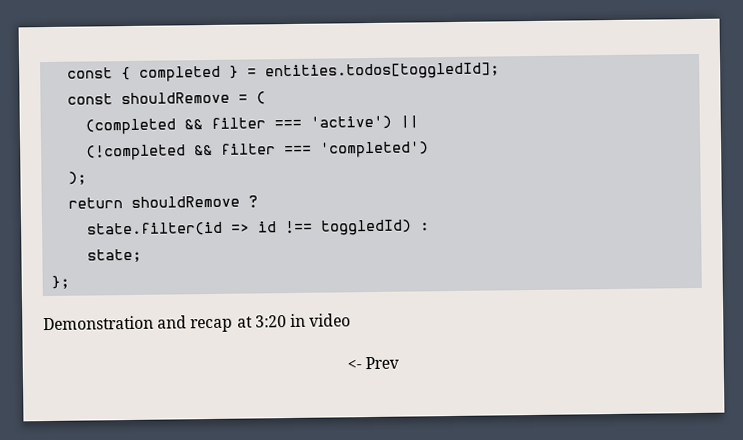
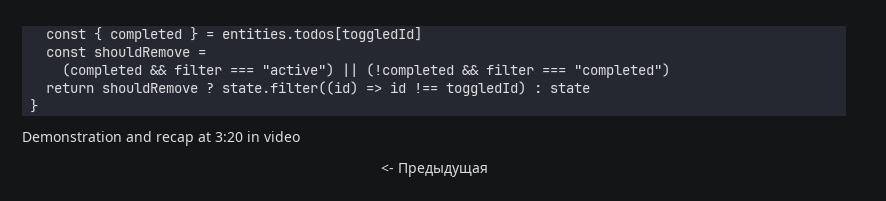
- const { completed } = entities.todos[toggledId];
+ const { completed } = entities.todos[toggledId]
- const shouldRemove = (
+ const shouldRemove =
- (completed && filter === 'active') ||
- (!completed && filter === 'completed')
- );
+ (completed && filter === "active") || (!completed && filter === "completed")
- return shouldRemove ?
- state.filter(id => id !== toggledId) :
- state;
- };
+ return shouldRemove ? state.filter((id) => id !== toggledId) : state
+ }
- <- Prev
+ <- Предыдущая

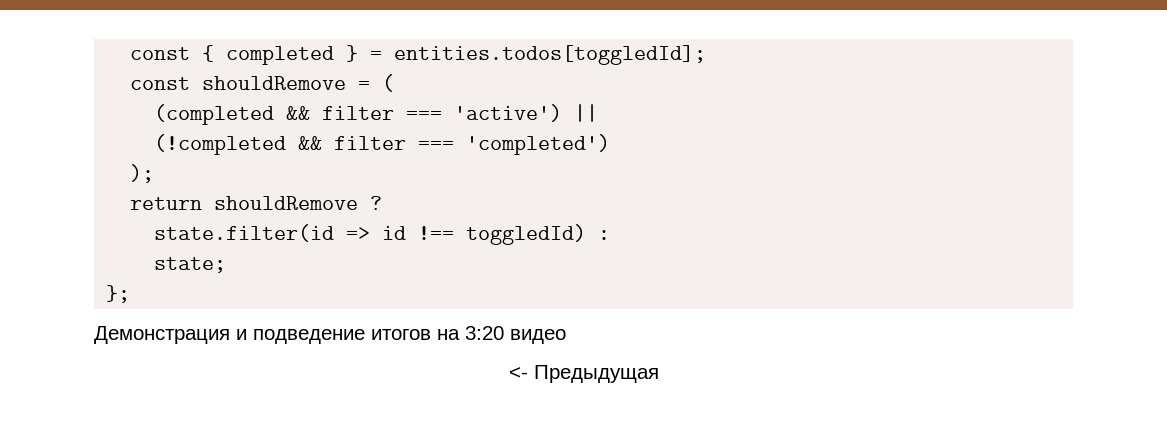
- const { completed } = entities.todos[toggledId]
+ const { completed } = entities.todos[toggledId];
- const shouldRemove =
+ const shouldRemove = (
- (completed && filter === "active") || (!completed && filter === "completed")
+ (completed && filter === 'active') ||
+ (!completed && filter === 'completed')
+ );
- return shouldRemove ? state.filter((id) => id !== toggledId) : state
- }
- Demonstration and recap at 3:20 in video
+ return shouldRemove ?
+ state.filter(id => id !== toggledId) :
+ state;
+ };
+ Демонстрация и подведение итогов на 3:20 видео

